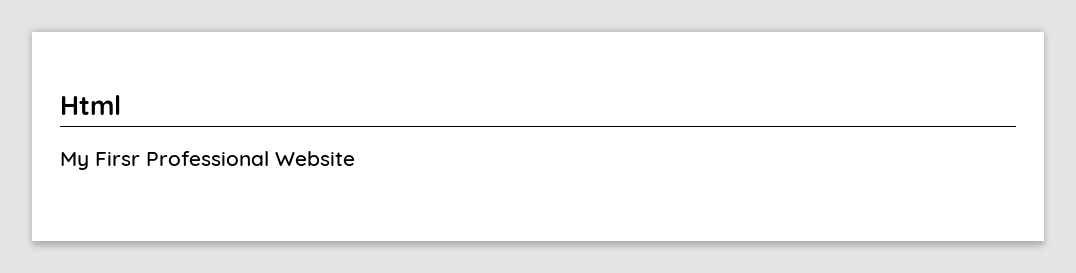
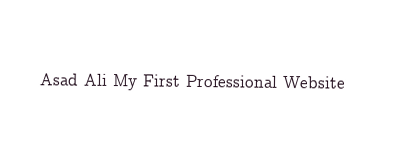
- Html
- My Firsr Professional Website
+ Asad Ali My First Professional Website

